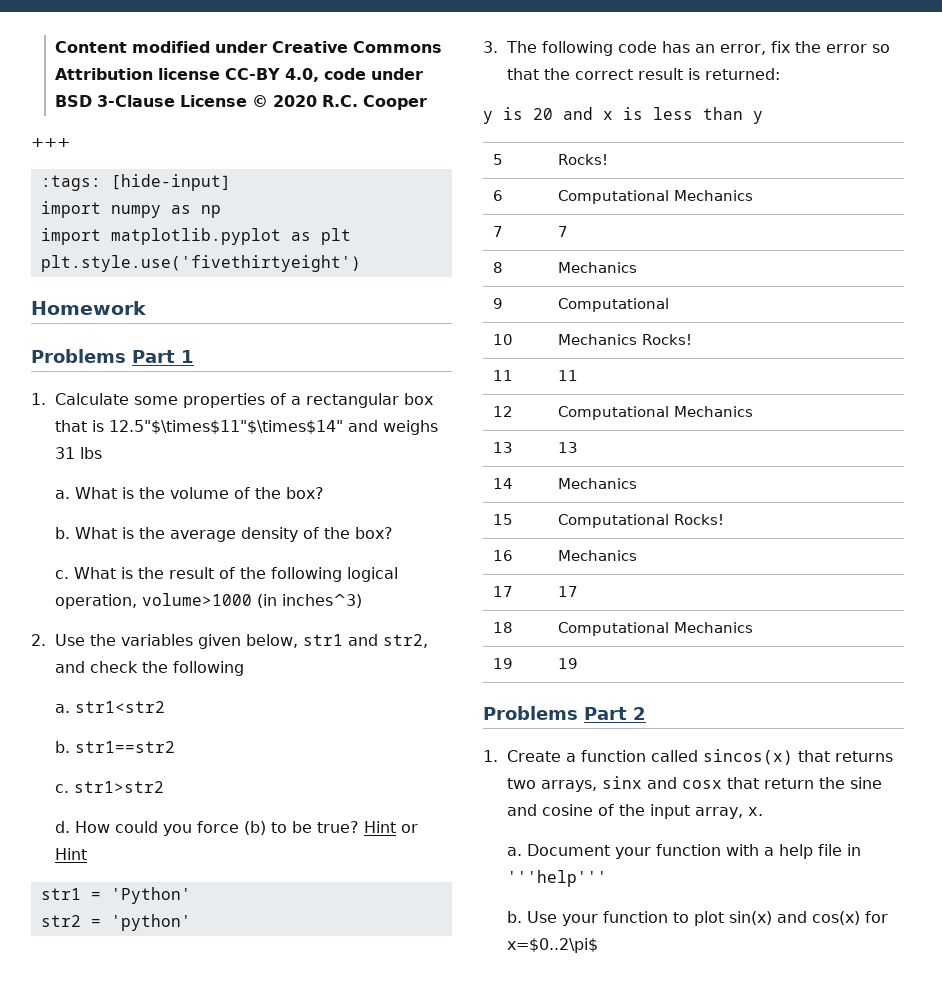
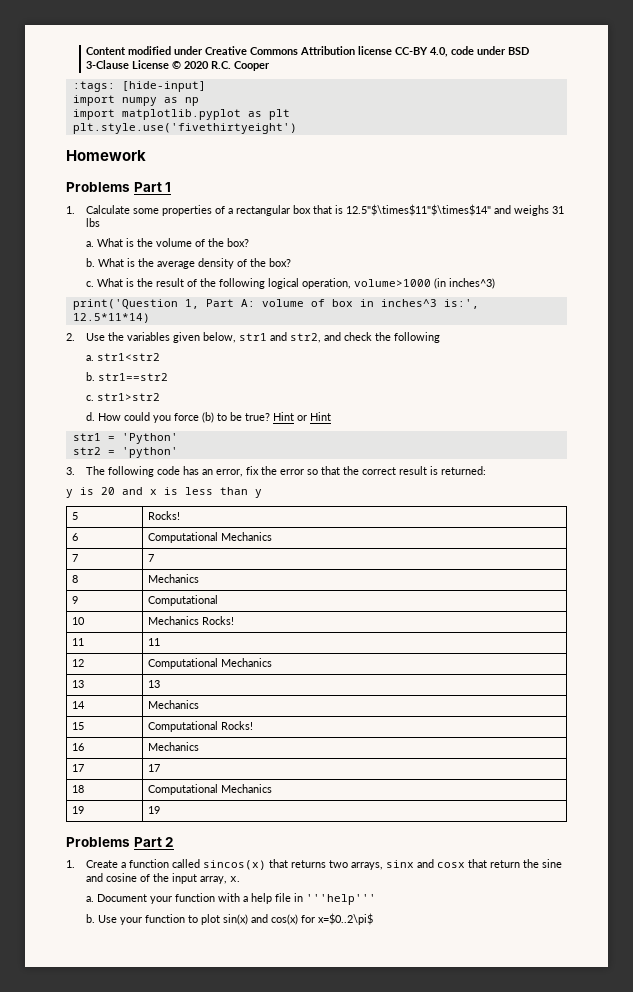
- +++
+ print('Question 1, Part A: volume of box in inches^3 is:', 12.5*11*14)

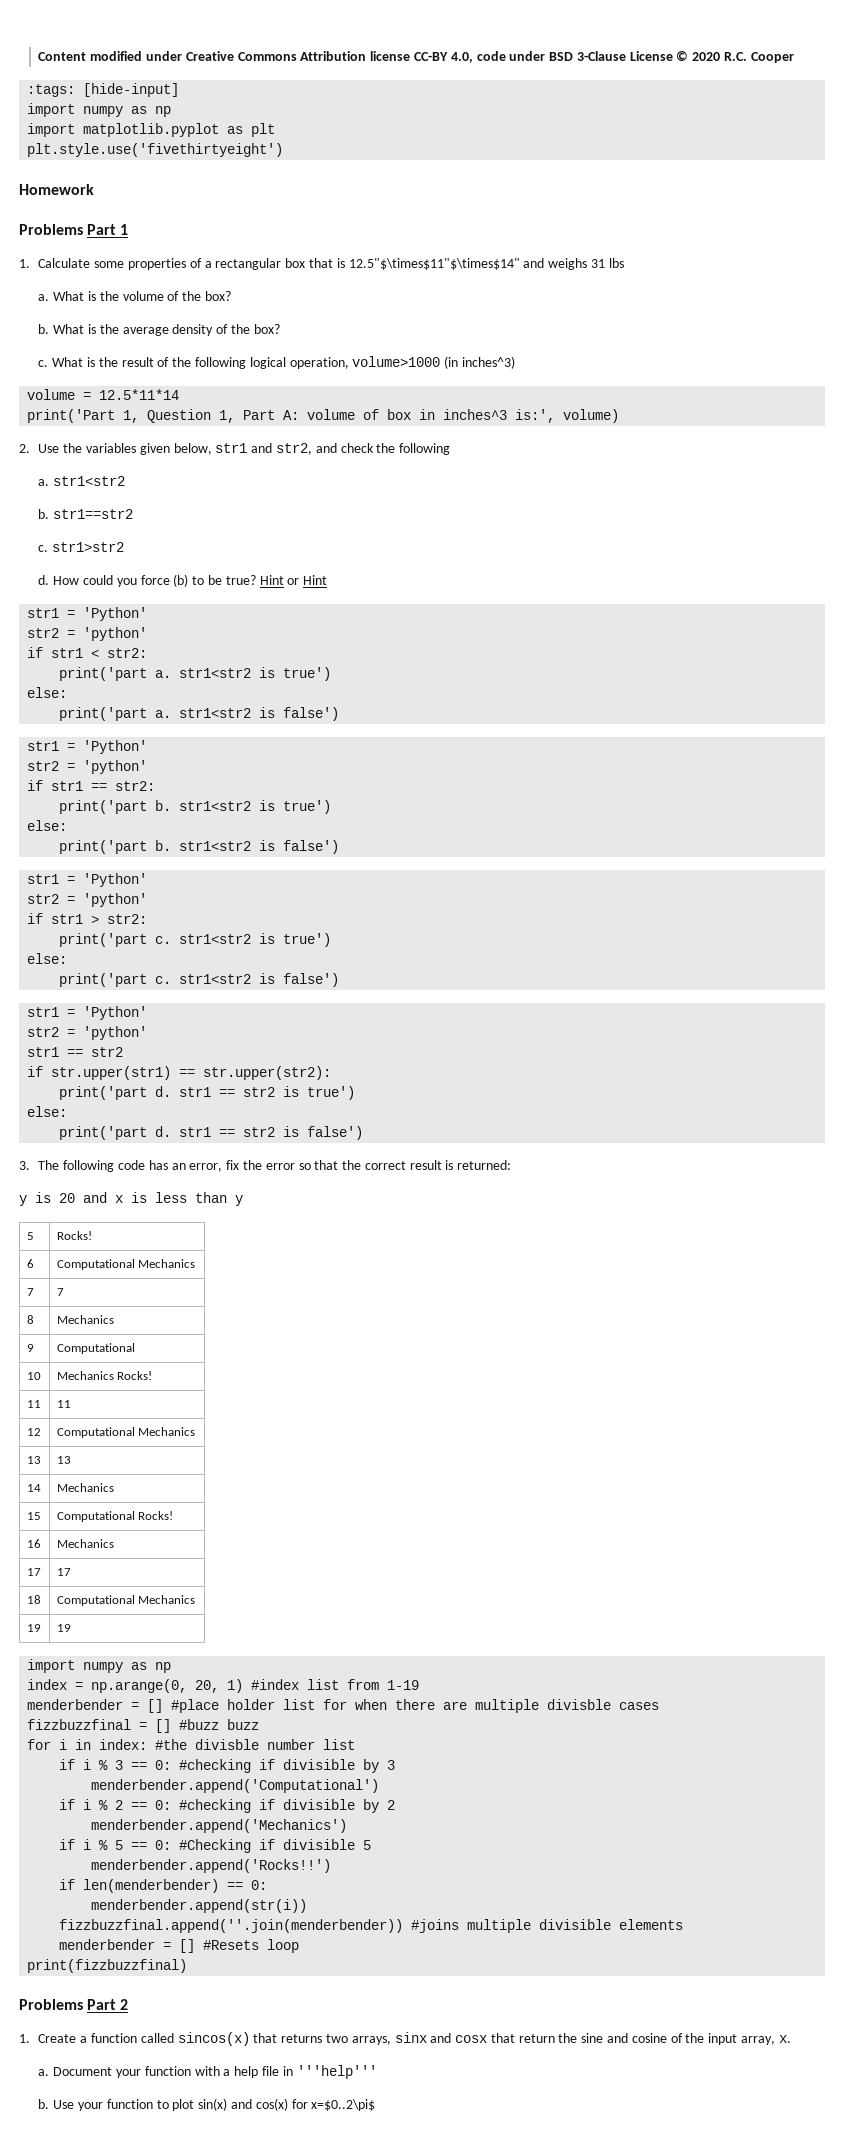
- print('Question 1, Part A: volume of box in inches^3 is:', 12.5*11*14)
+ volume = 12.5*11*14
+ print('Part 1, Question 1, Part A: volume of box in inches^3 is:', volume)
+ if str1 < str2:
+ print('part a. str1<str2 is true')
+ else:
+ print('part a. str1<str2 is false')
+ str1 = 'Python'
+ str2 = 'python'
+ if str1 == str2:
+ print('part b. str1<str2 is true')
+ else:
+ print('part b. str1<str2 is false')
+ str1 = 'Python'
+ str2 = 'python'
+ if str1 > str2:
+ print('part c. str1<str2 is true')
+ else:
+ print('part c. str1<str2 is false')
+ str1 = 'Python'
+ str2 = 'python'
+ str1 == str2
+ if str.upper(str1) == str.upper(str2):
+ print('part d. str1 == str2 is true')
+ else:
+ print('part d. str1 == str2 is false')
  19 | 19
+ import numpy as np
+ index = np.arange(0, 20, 1) #index list from 1-19
+ menderbender = [] #place holder list for when there are multiple divisble cases
+ fizzbuzzfinal = [] #buzz buzz
+ for i in index: #the divisble number list
+ if i % 3 == 0: #checking if divisible by 3
+ menderbender.append('Computational')
+ if i % 2 == 0: #checking if divisible by 2
+ menderbender.append('Mechanics')
+ if i % 5 == 0: #Checking if divisible 5
+ menderbender.append('Rocks!!')
+ if len(menderbender) == 0:
+ menderbender.append(str(i))
+ fizzbuzzfinal.append(''.join(menderbender)) #joins multiple divisible elements
+ menderbender = [] #Resets loop
+ print(fizzbuzzfinal)

